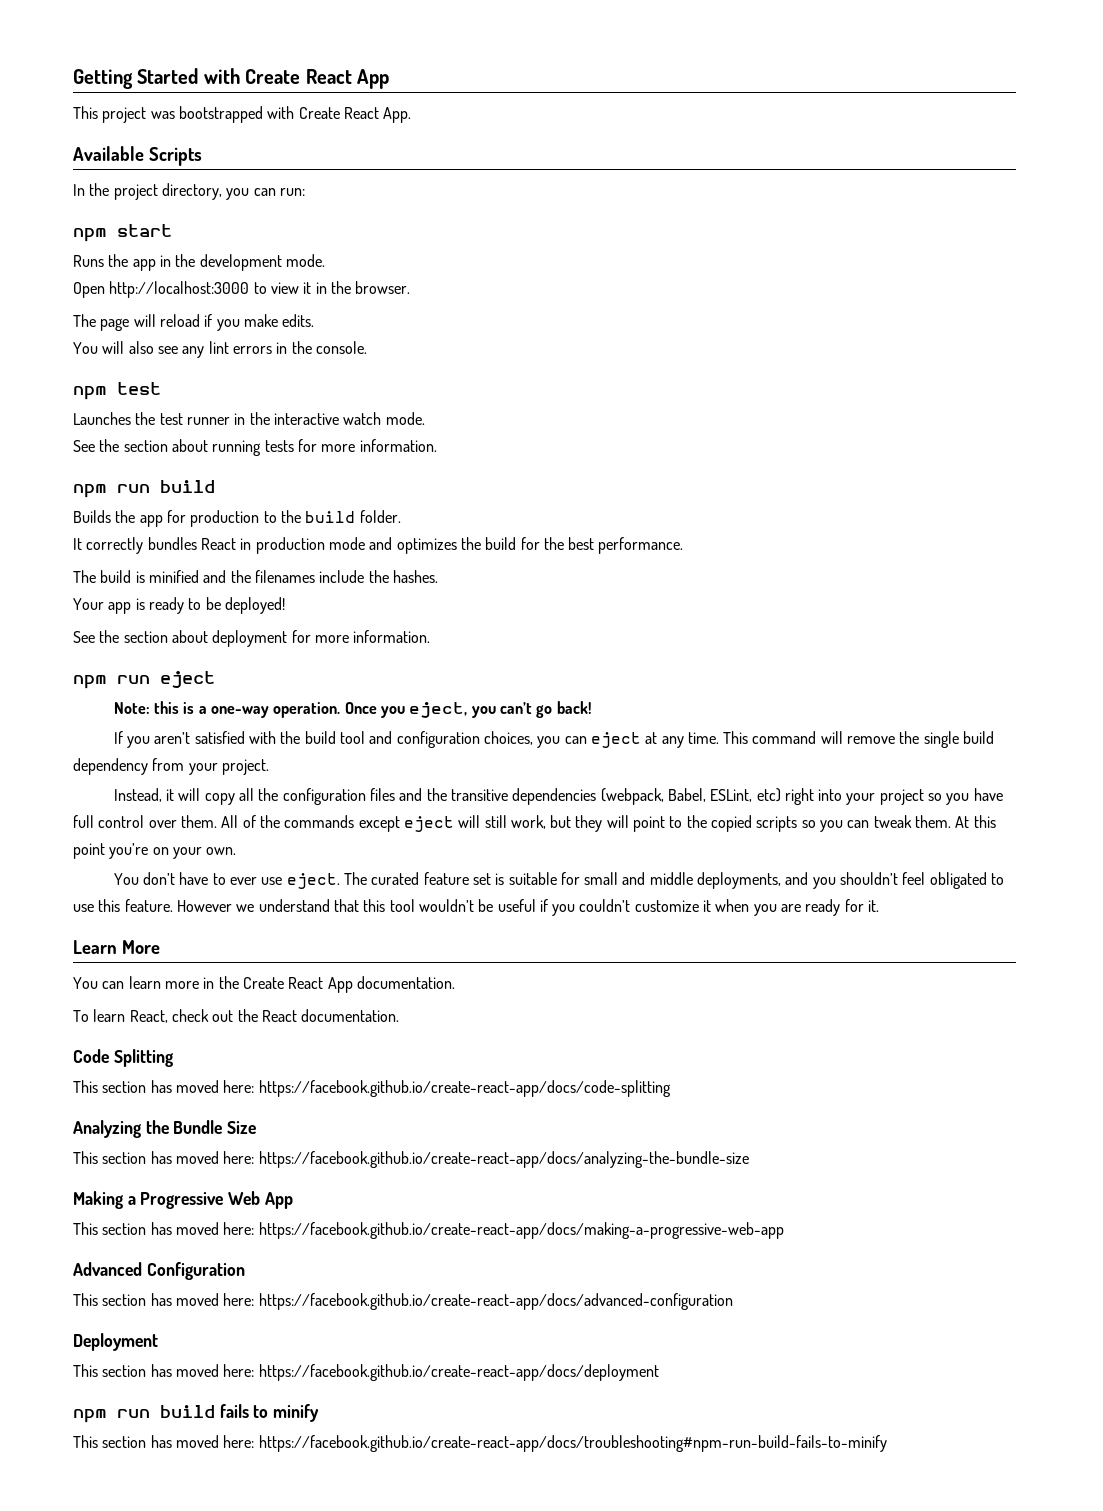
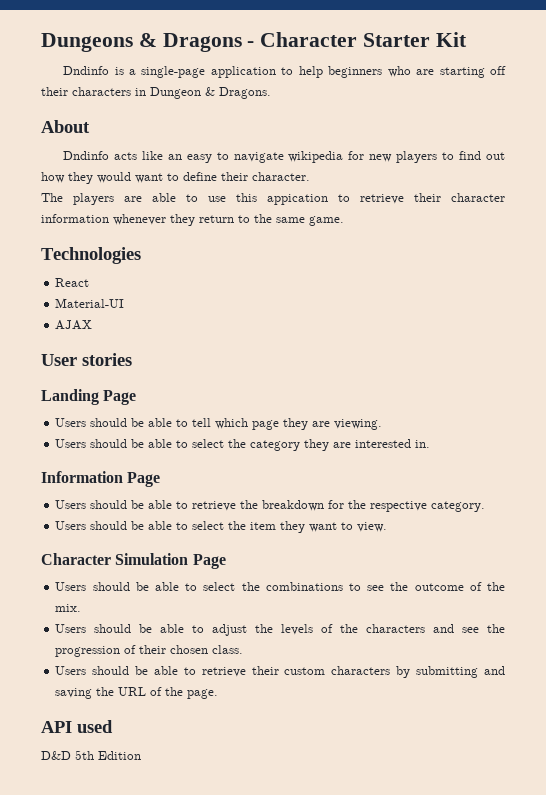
- Getting Started with Create React App
- This project was bootstrapped with Create React App.
- Available Scripts
- In the project directory, you can run:
- npm start
- Runs the app in the development mode.
- Open http://localhost:3000 to view it in the browser.
- The page will reload if you make edits.
- You will also see any lint errors in the console.
- npm test
- Launches the test runner in the interactive watch mode.
- See the section about running tests for more information.
- npm run build
- Builds the app for production to the build folder.
- It correctly bundles React in production mode and optimizes the build for the best performance.
- The build is minified and the filenames include the hashes.
- Your app is ready to be deployed!
- See the section about deployment for more information.
- npm run eject
- Note: this is a one-way operation. Once you eject, you can’t go back!
- If you aren’t satisfied with the build tool and configuration choices, you can eject at any time. This command will remove the single build dependency from your project.
- Instead, it will copy all the configuration files and the transitive dependencies (webpack, Babel, ESLint, etc) right into your project so you have full control over them. All of the commands except eject will still work, but they will point to the copied scripts so you can tweak them. At this point you’re on your own.
- You don’t have to ever use eject. The curated feature set is suitable for small and middle deployments, and you shouldn’t feel obligated to use this feature. However we understand that this tool wouldn’t be useful if you couldn’t customize it when you are ready for it.
- Learn More
- You can learn more in the Create React App documentation.
- To learn React, check out the React documentation.
- Code Splitting
- This section has moved here: https://facebook.github.io/create-react-app/docs/code-splitting
- Analyzing the Bundle Size
- This section has moved here: https://facebook.github.io/create-react-app/docs/analyzing-the-bundle-size
- Making a Progressive Web App
- This section has moved here: https://facebook.github.io/create-react-app/docs/making-a-progressive-web-app
- Advanced Configuration
- This section has moved here: https://facebook.github.io/create-react-app/docs/advanced-configuration
- Deployment
- This section has moved here: https://facebook.github.io/create-react-app/docs/deployment
- npm run build fails to minify
- This section has moved here: https://facebook.github.io/create-react-app/docs/troubleshooting#npm-run-build-fails-to-minify
+ Dungeons & Dragons - Character Starter Kit
+ Dndinfo is a single-page application to help beginners who are starting off their characters in Dungeon & Dragons.
+ About
+ Dndinfo acts like an easy to navigate wikipedia for new players to find out how they would want to define their character.
+ The players are able to use this appication to retrieve their character information whenever they return to the same game.
+ Technologies
+ React
+ Material-UI
+ AJAX
+ User stories
+ Landing Page
+ Users should be able to tell which page they are viewing.
+ Users should be able to select the category they are interested in.
+ Information Page
+ Users should be able to retrieve the breakdown for the respective category.
+ Users should be able to select the item they want to view.
+ Character Simulation Page
+ Users should be able to select the combinations to see the outcome of the mix.
+ Users should be able to adjust the levels of the characters and see the progression of their chosen class.
+ Users should be able to retrieve their custom characters by submitting and saving the URL of the page.
+ API used
+ D&D 5th Edition

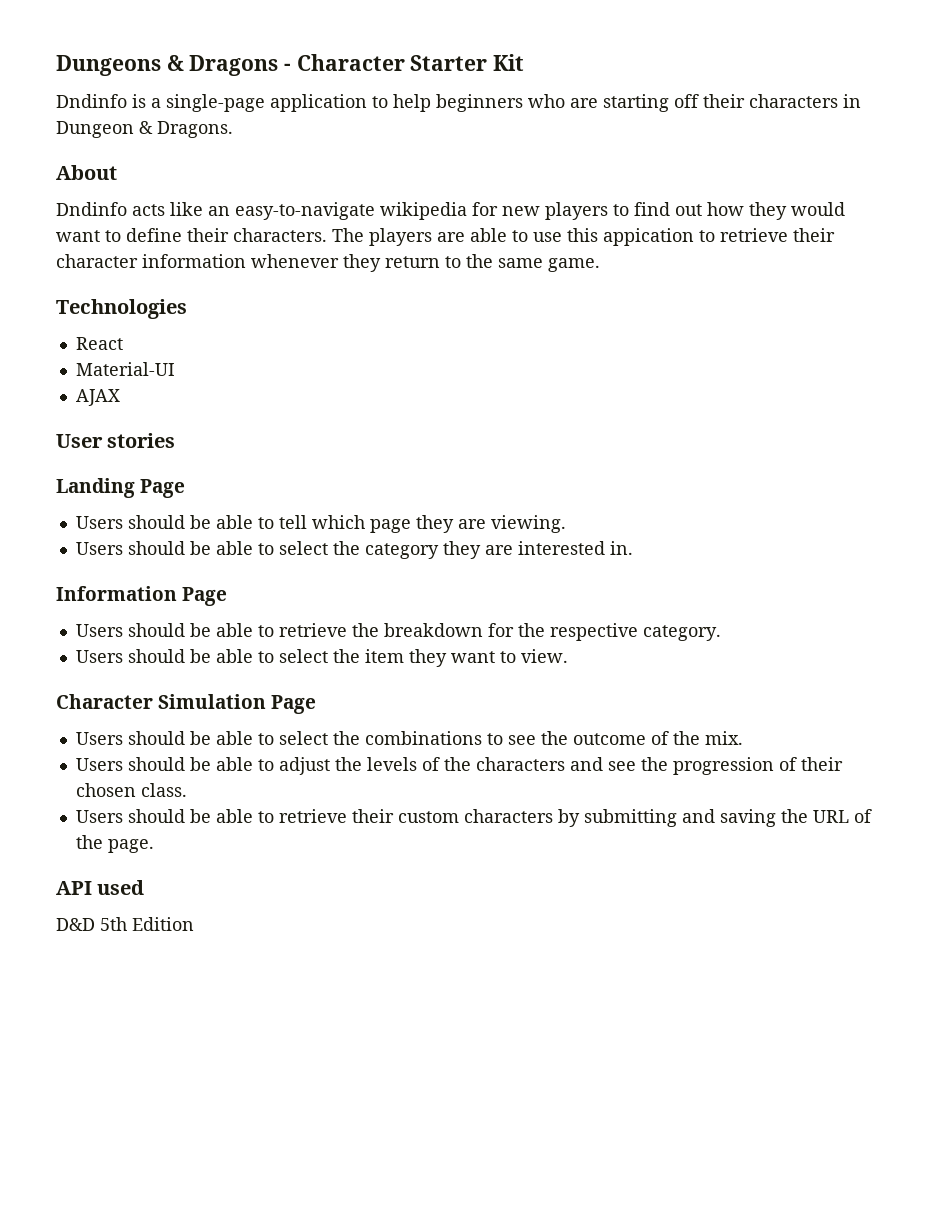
- Dndinfo acts like an easy to navigate wikipedia for new players to find out how they would want to define their character.
- The players are able to use this appication to retrieve their character information whenever they return to the same game.
+ Dndinfo acts like an easy-to-navigate wikipedia for new players to find out how they would want to define their characters. The players are able to use this appication to retrieve their character information whenever they return to the same game.

